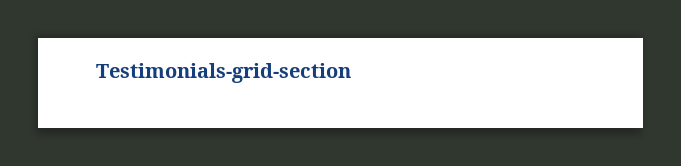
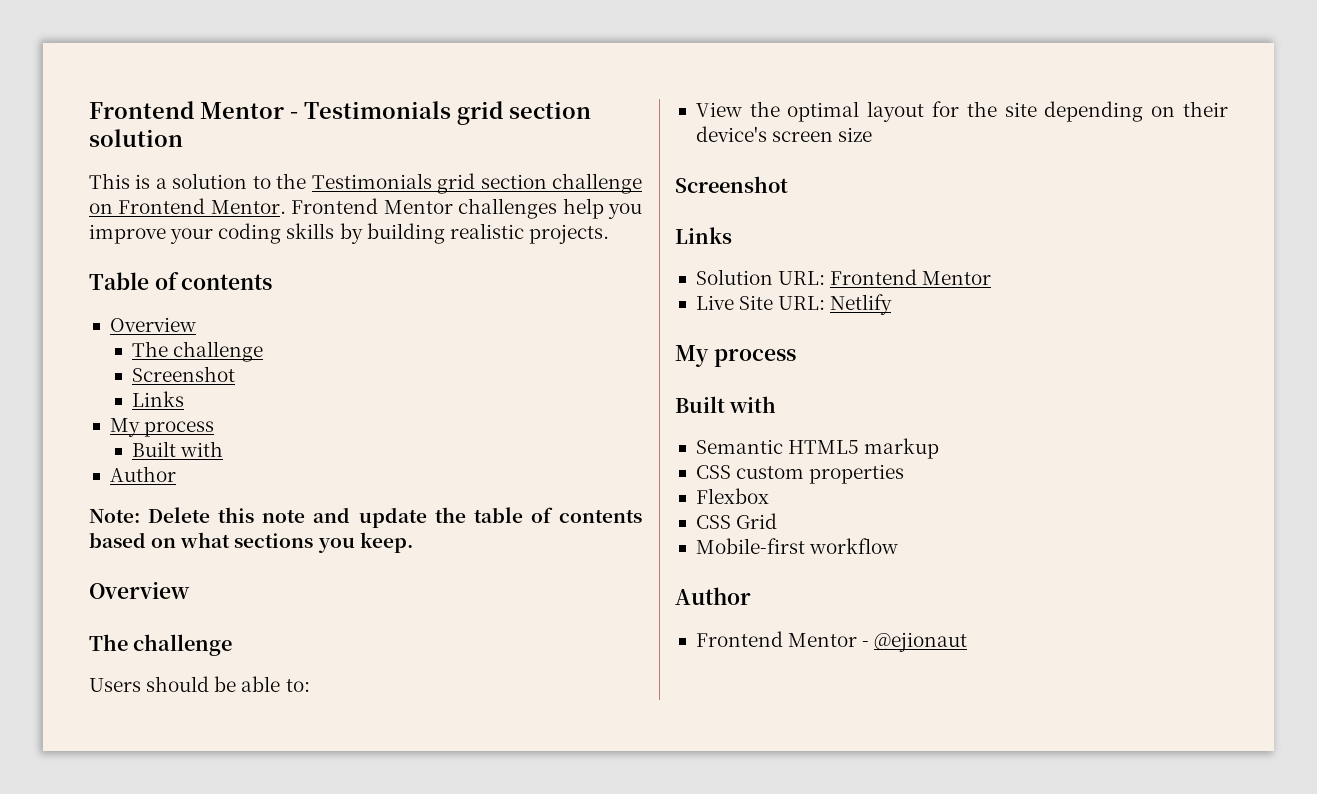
- Testimonials-grid-section
+ Frontend Mentor - Testimonials grid section solution
+ This is a solution to the Testimonials grid section challenge on Frontend Mentor. Frontend Mentor challenges help you improve your coding skills by building realistic projects.
+ Table of contents
+ Overview
+ The challenge
+ Screenshot
+ Links
+ My process
+ Built with
+ Author
+ Note: Delete this note and update the table of contents based on what sections you keep.
+ Overview
+ The challenge
+ Users should be able to:
+ View the optimal layout for the site depending on their device's screen size
+ Screenshot
+ Links
+ Solution URL: Frontend Mentor
+ Live Site URL: Netlify
+ My process
+ Built with
+ Semantic HTML5 markup
+ CSS custom properties
+ Flexbox
+ CSS Grid
+ Mobile-first workflow
+ Author
+ Frontend Mentor - @ejionaut

